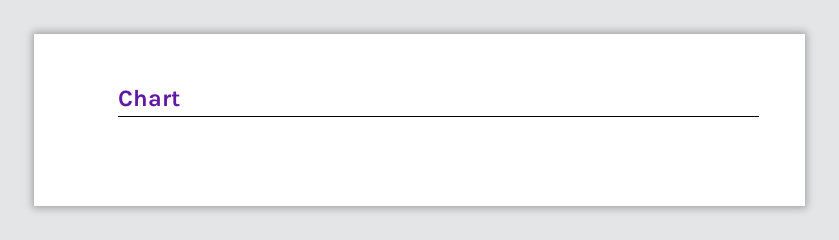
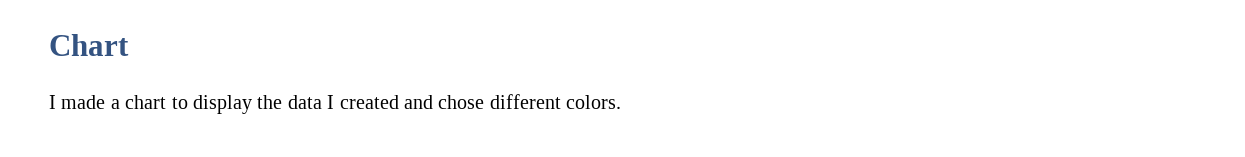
+ I made a chart to display the data I created and chose different colors.

